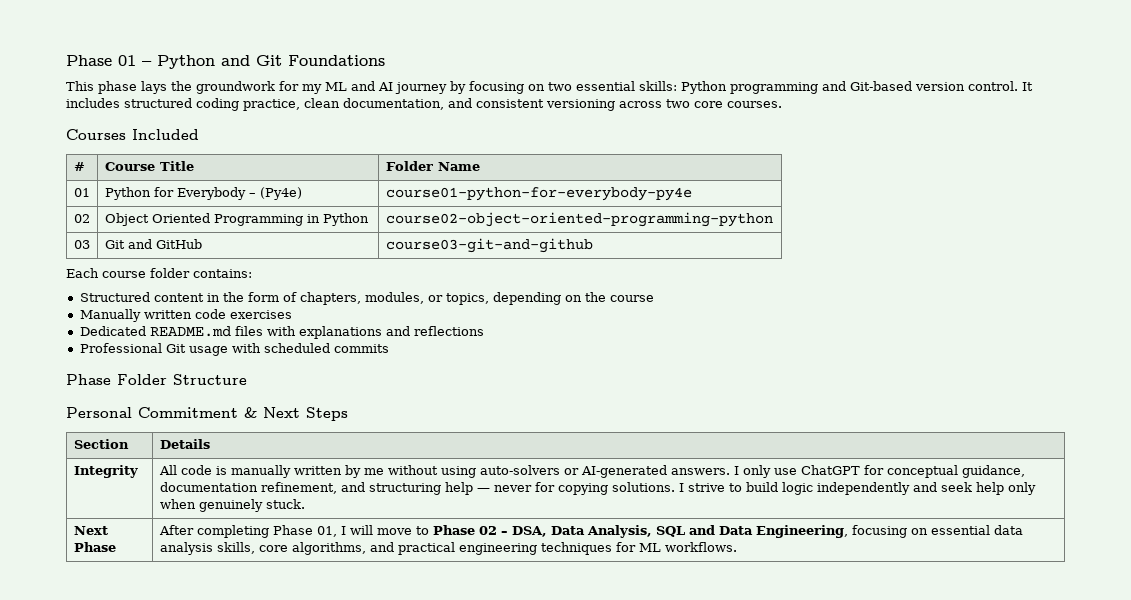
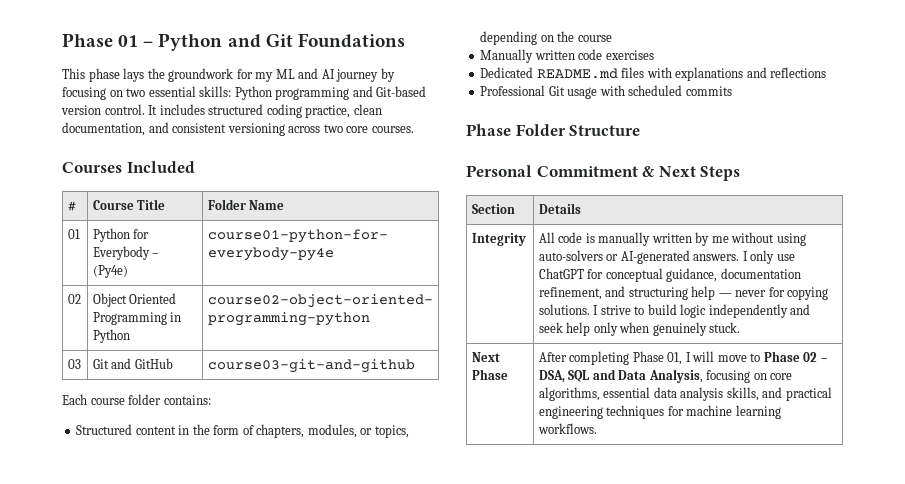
- Next Phase | After completing Phase 01, I will move to Phase 02 – DSA, Data Analysis, SQL and Data Engineering, focusing on essential data analysis skills, core algorithms, and practical engineering techniques for ML workflows.
+ Next Phase | After completing Phase 01, I will move to Phase 02 – DSA, SQL and Data Analysis, focusing on core algorithms, essential data analysis skills, and practical engineering techniques for machine learning workflows.

